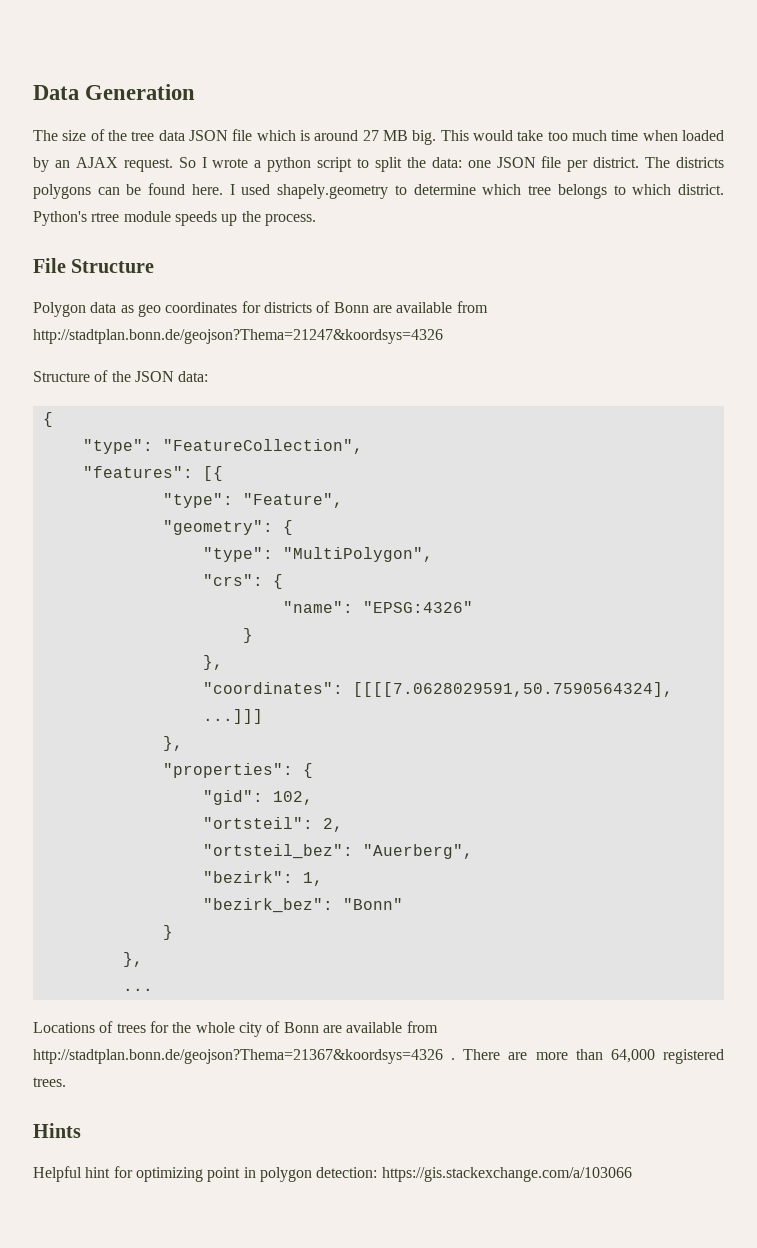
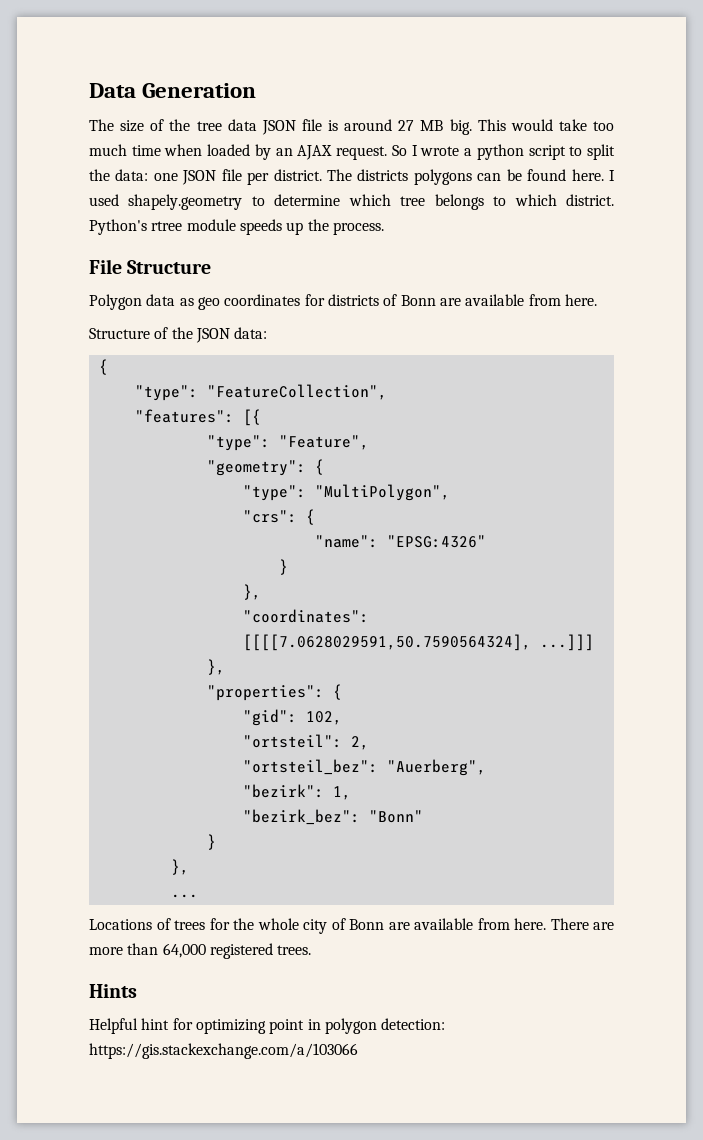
- The size of the tree data JSON file which is around 27 MB big.
+ The size of the tree data JSON file is around 27 MB big.
- Polygon data as geo coordinates for districts of Bonn are available from http://stadtplan.bonn.de/geojson?Thema=21247&koordsys=4326
+ Polygon data as geo coordinates for districts of Bonn are available from here.
- Locations of trees for the whole city of Bonn are available from http://stadtplan.bonn.de/geojson?Thema=21367&koordsys=4326 .
+ Locations of trees for the whole city of Bonn are available from here.

